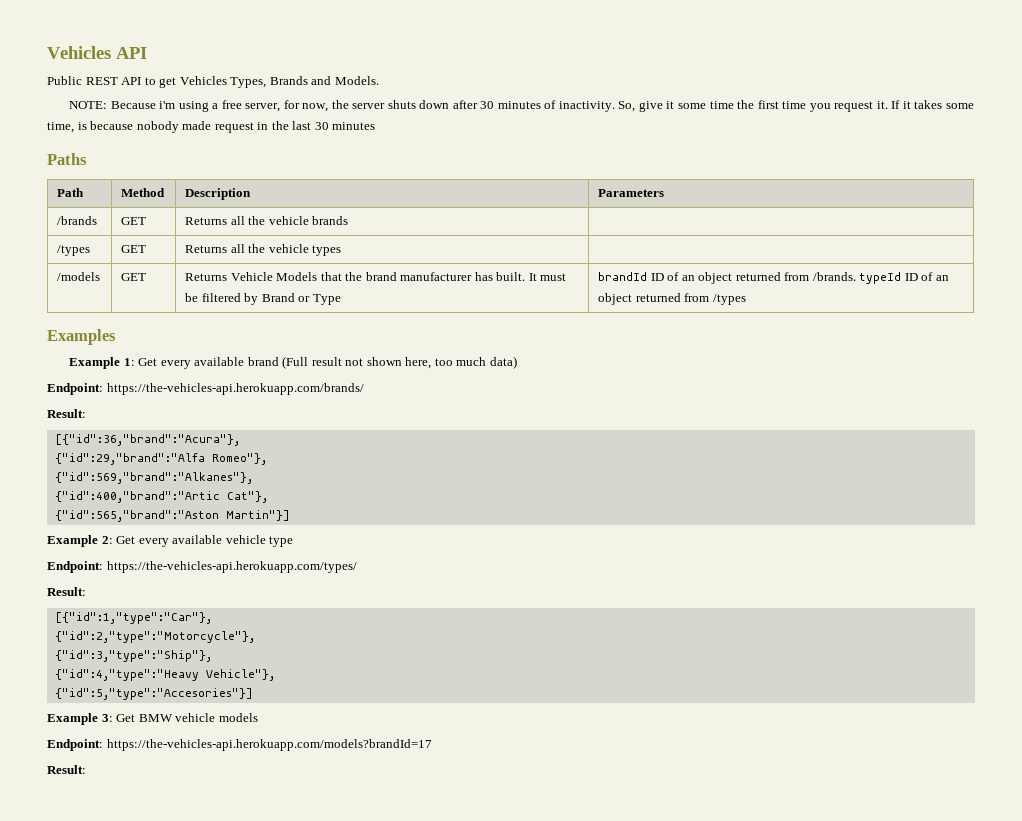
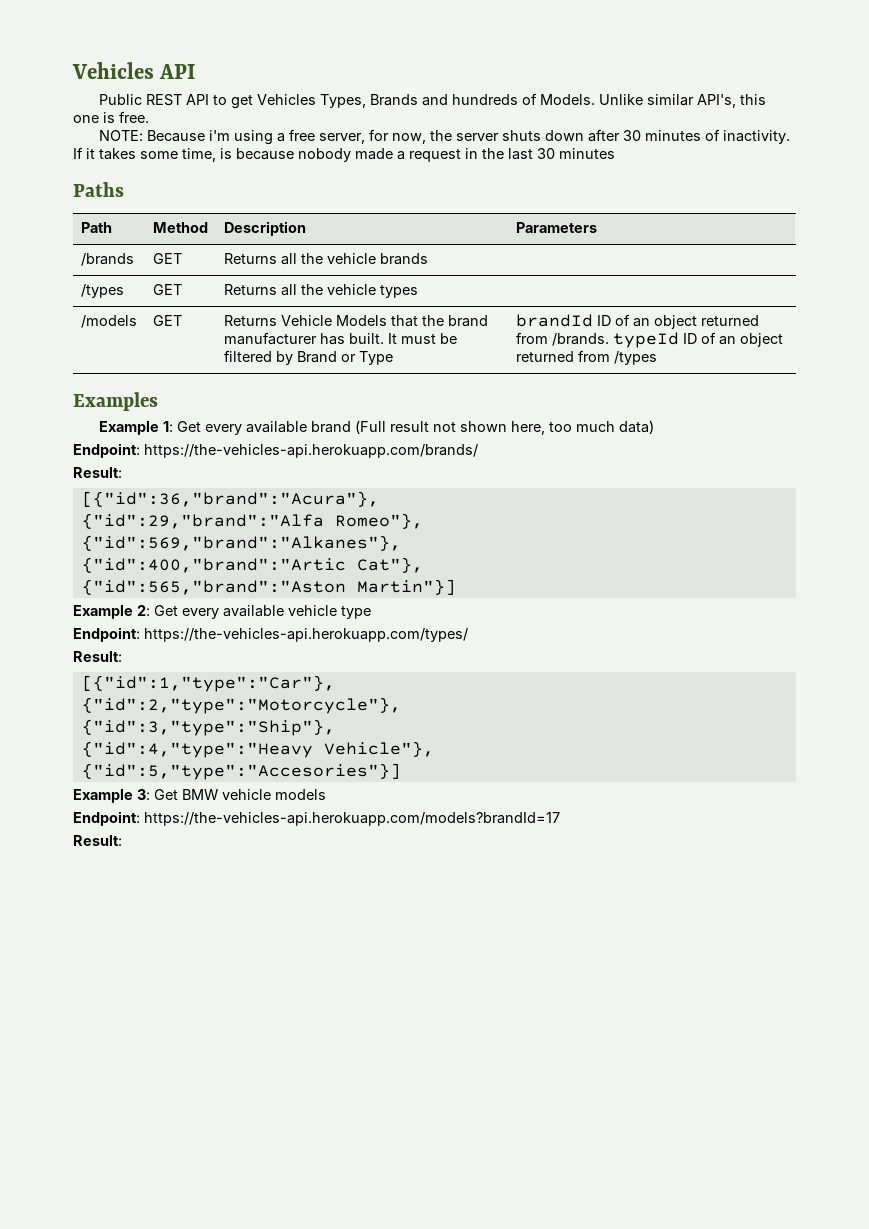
- Public REST API to get Vehicles Types, Brands and Models.
+ Public REST API to get Vehicles Types, Brands and hundreds of Models. Unlike similar API's, this one is free.
- So, give it some time the first time you request it.
- If it takes some time, is because nobody made request in the last 30 minutes
+ If it takes some time, is because nobody made a request in the last 30 minutes

